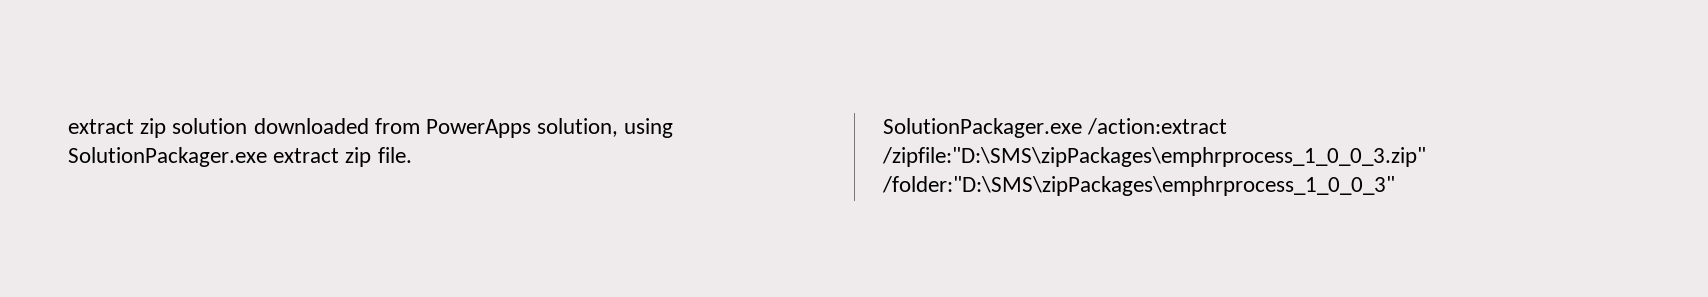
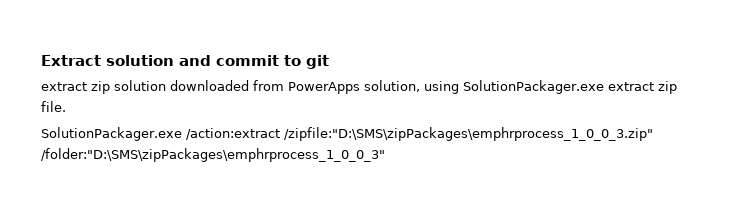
+ Extract solution and commit to git

